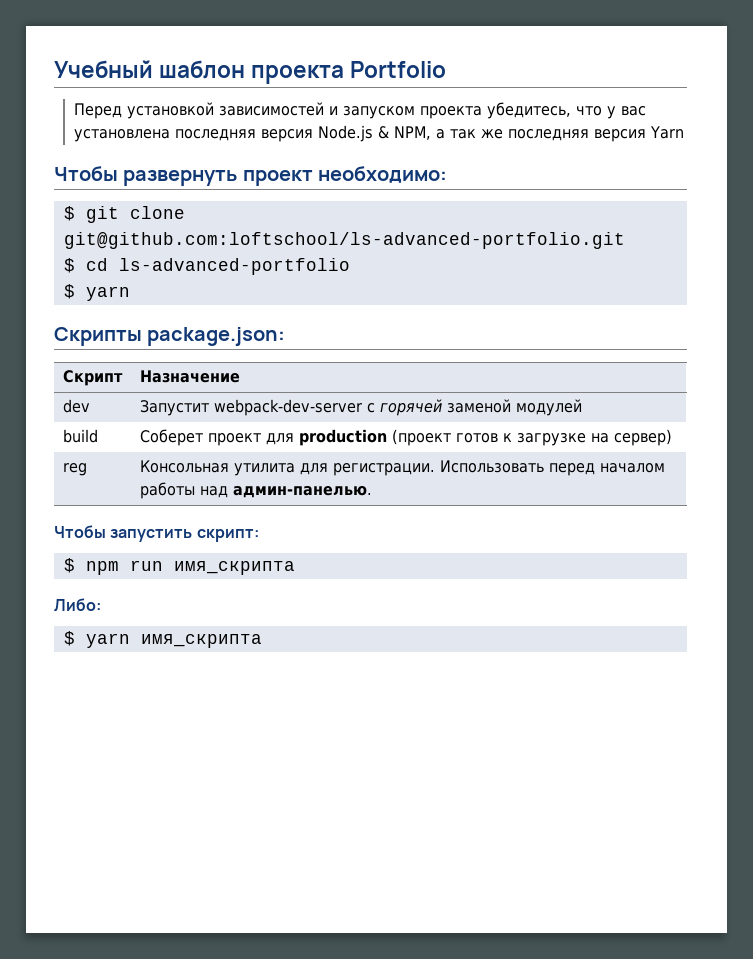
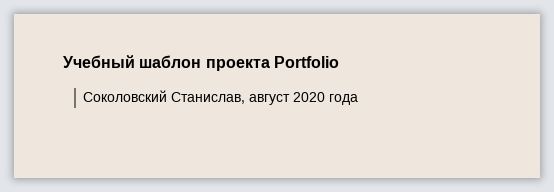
- Перед установкой зависимостей и запуском проекта убедитесь, что у вас установлена последняя версия Node.js & NPM, а так же последняя версия Yarn
- Чтобы развернуть проект необходимо:
- $ git clone git@github.com:loftschool/ls-advanced-portfolio.git
- $ cd ls-advanced-portfolio
- $ yarn
- Скрипты package.json:
- Скрипт | Назначение
- dev | Запустит webpack-dev-server с горячей заменой модулей
- build | Соберет проект для production (проект готов к загрузке на сервер)
- reg | Консольная утилита для регистрации. Использовать перед началом работы над админ-панелью.
- Чтобы запустить скрипт:
- $ npm run имя_скрипта
- Либо:
- $ yarn имя_скрипта
+ Соколовский Станислав, август 2020 года

